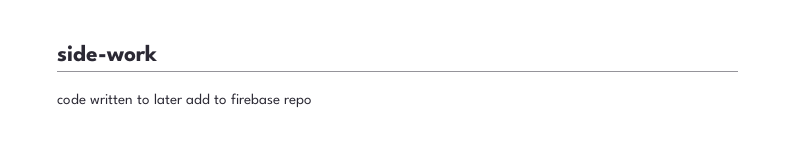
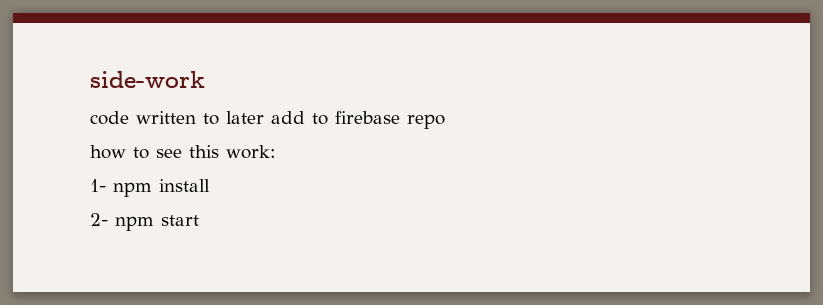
+ how to see this work:
+ 1- npm install
+ 2- npm start

